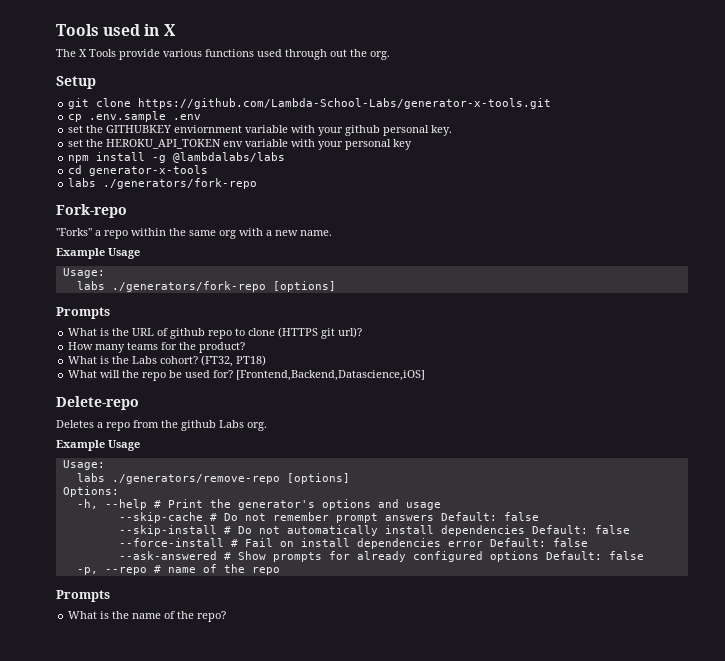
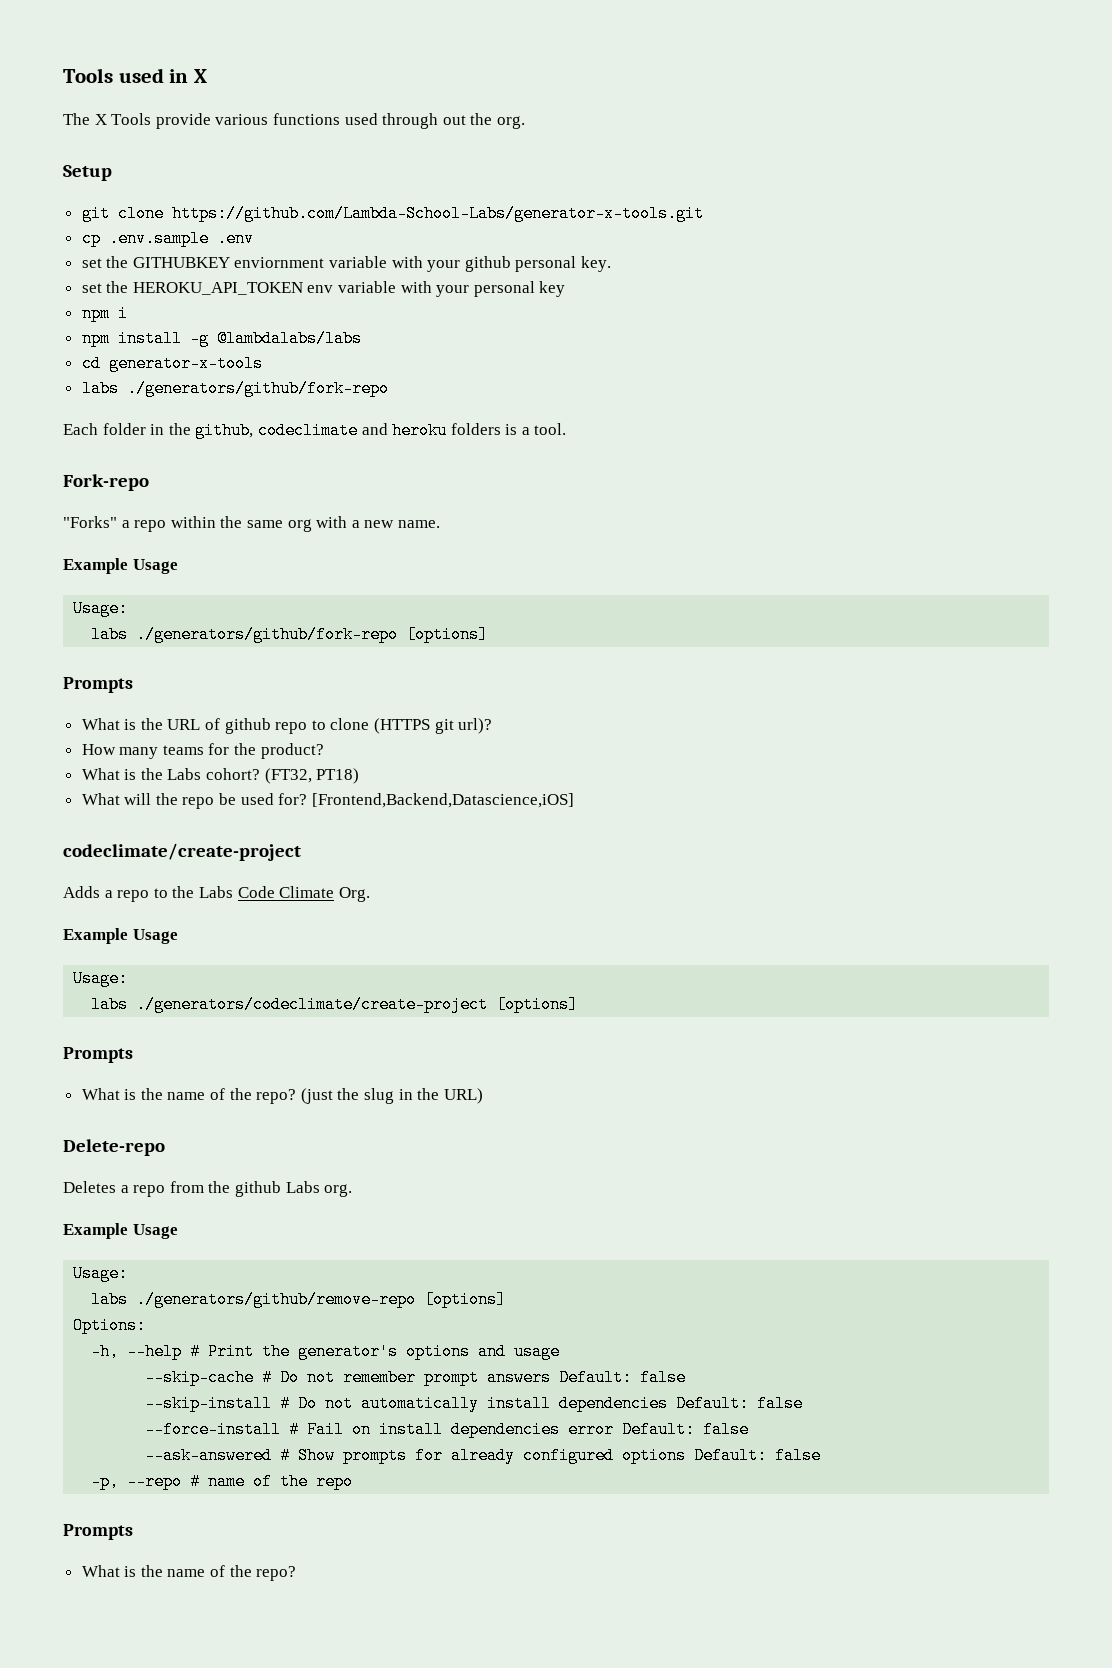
+ npm i
  cd generator-x-tools
- labs ./generators/fork-repo
+ labs ./generators/github/fork-repo
+ Each folder in the github, codeclimate and heroku folders is a tool.
- labs ./generators/fork-repo [options]
+ labs ./generators/github/fork-repo [options]
+ codeclimate/create-project
+ Adds a repo to the Labs Code Climate Org.
+ Example Usage
+ Usage:
+ labs ./generators/codeclimate/create-project [options]
+ Prompts
+ What is the name of the repo? (just the slug in the URL)
- labs ./generators/remove-repo [options]
+ labs ./generators/github/remove-repo [options]

